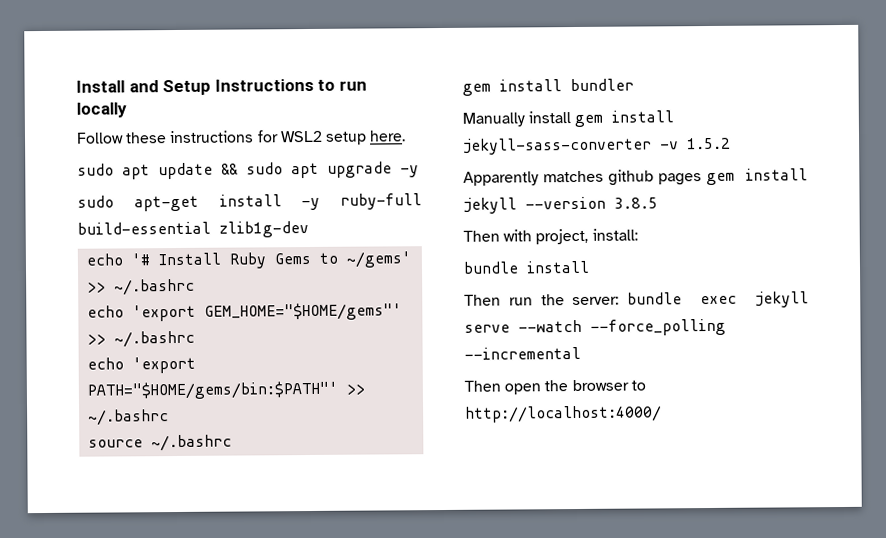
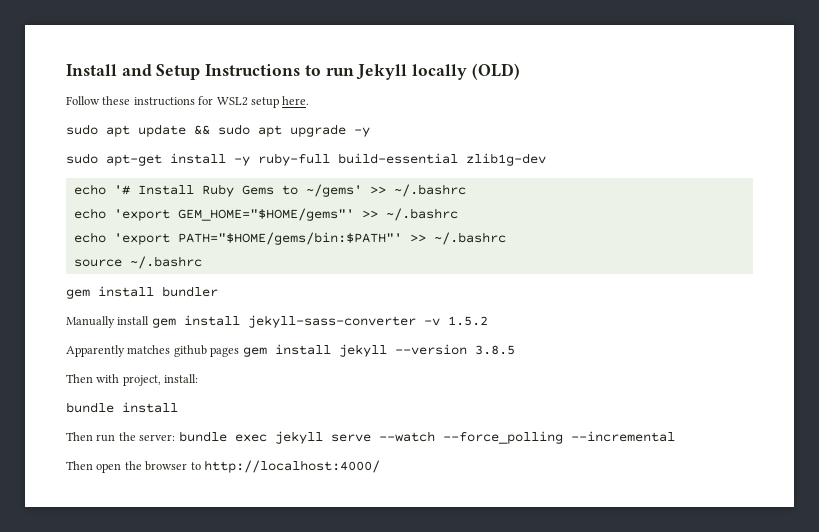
- Install and Setup Instructions to run locally
+ Install and Setup Instructions to run Jekyll locally (OLD)

